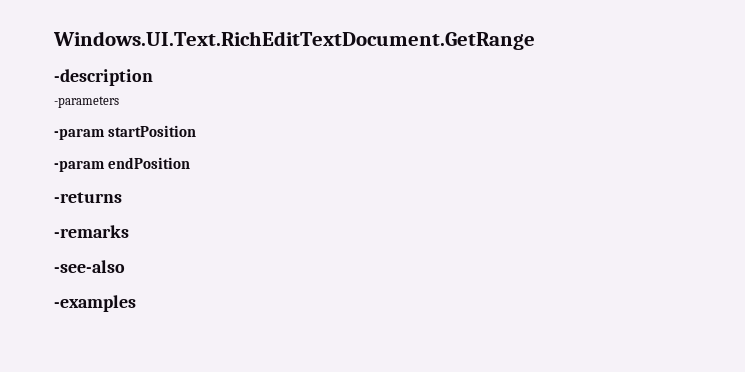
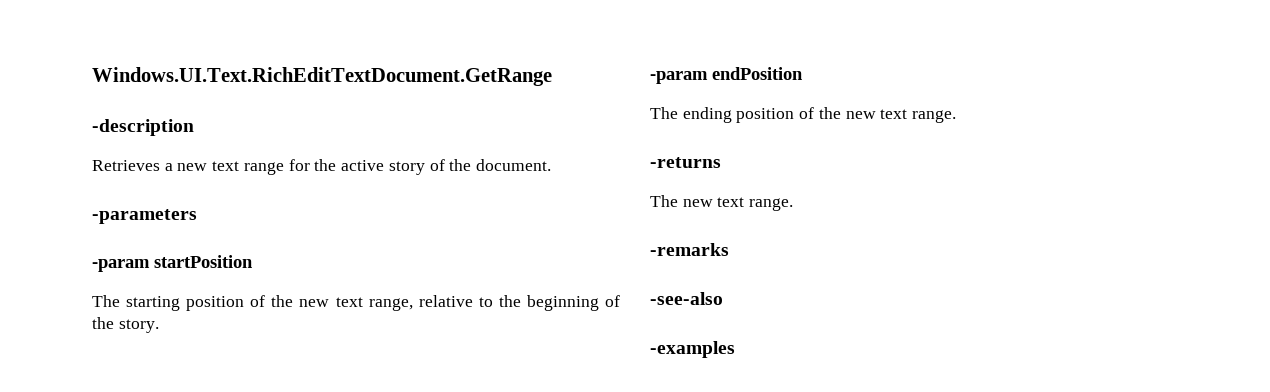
+ Retrieves a new text range for the active story of the document.
  -parameters
  -param startPosition
+ The starting position of the new text range, relative to the beginning of the story.
  -param endPosition
+ The ending position of the new text range.
  -returns
+ The new text range.

